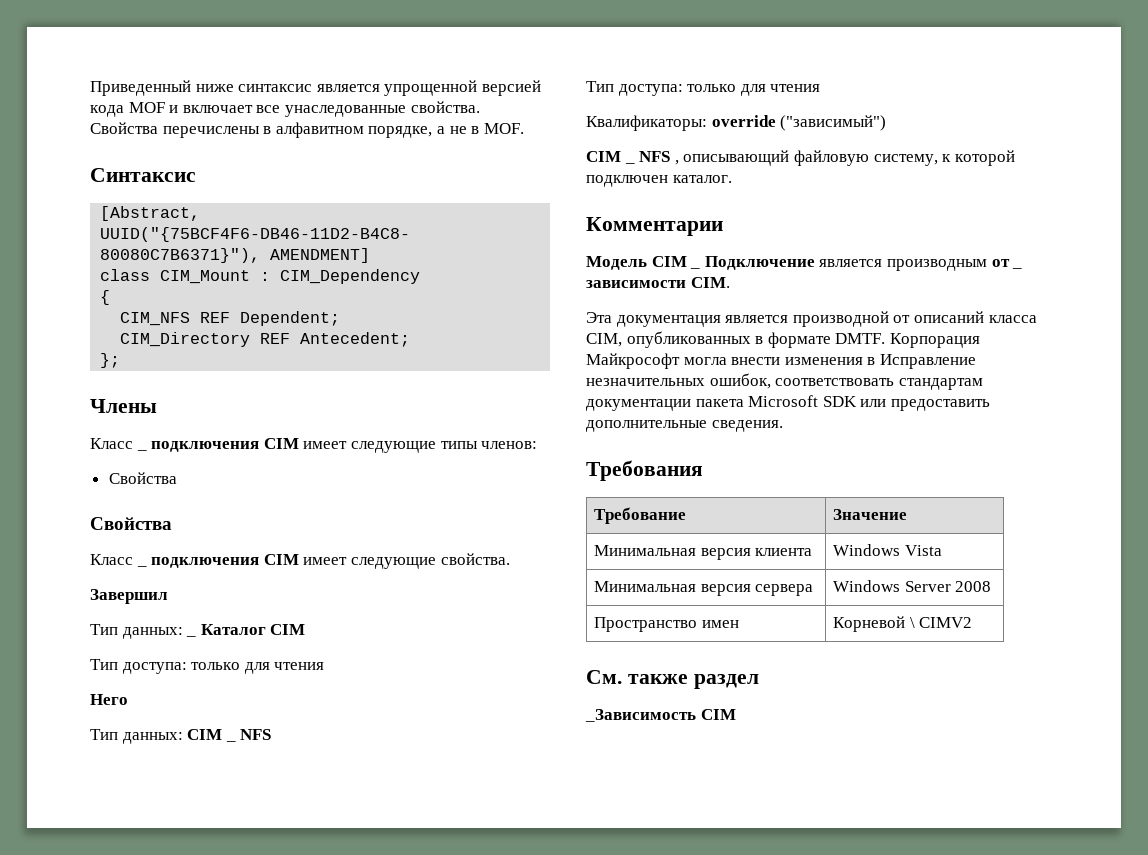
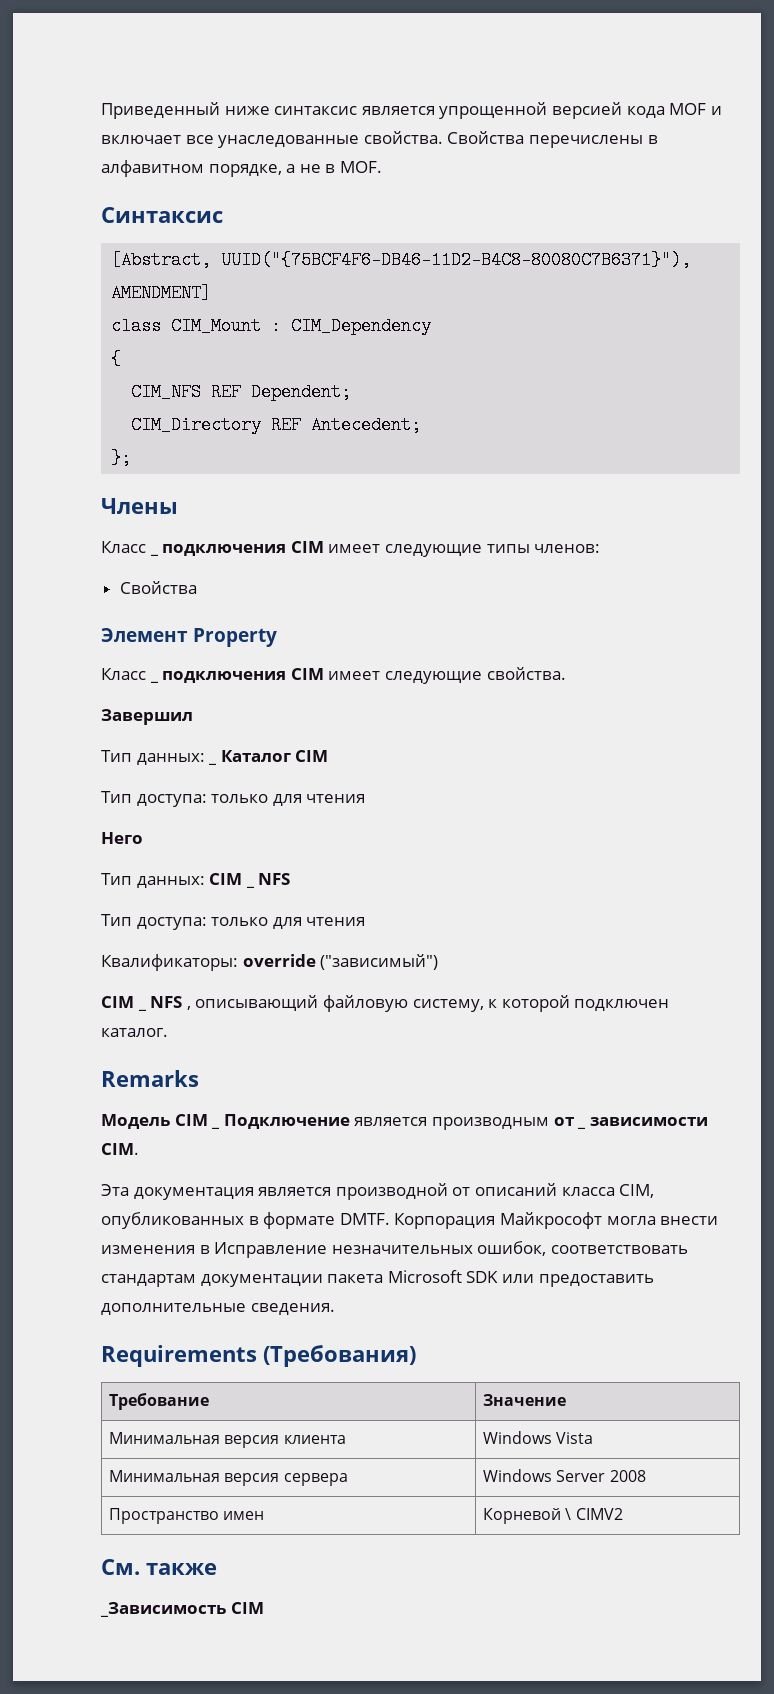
  Класс _ подключения CIM имеет следующие типы членов:
  Свойства
- Свойства
+ Элемент Property
- Комментарии
+ Remarks
- Требования
+ Requirements (Требования)
- См. также раздел
+ См. также

